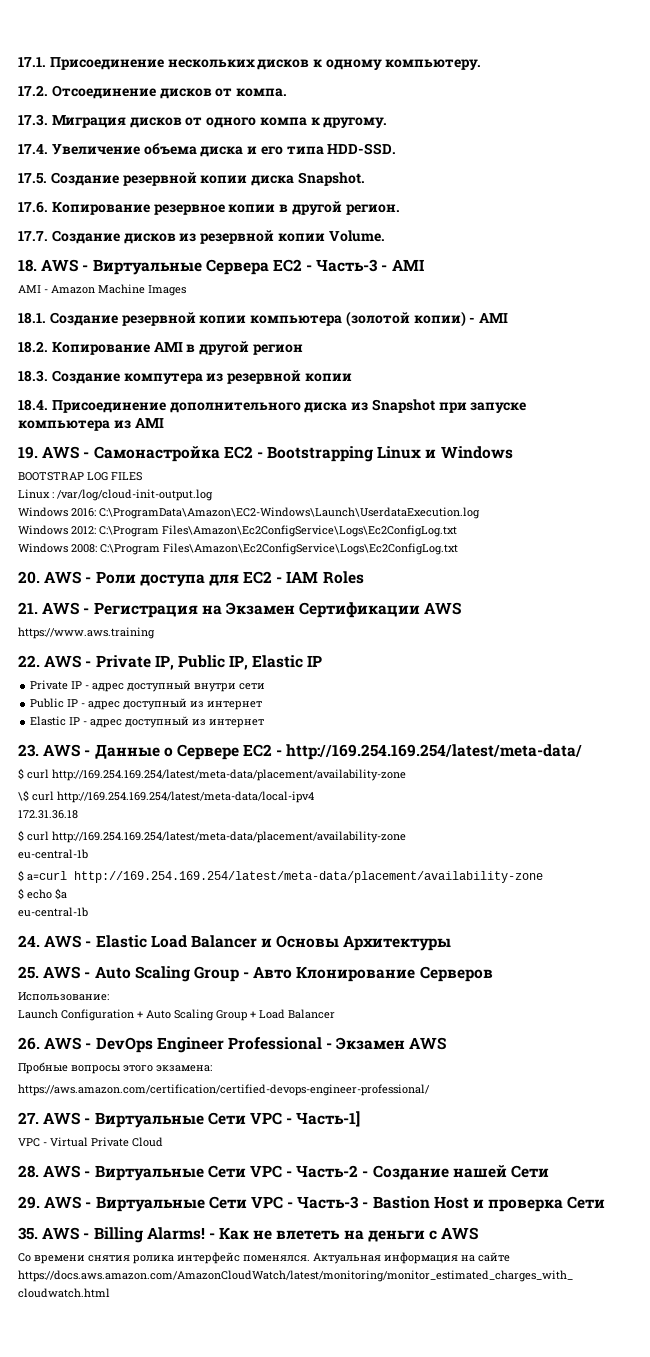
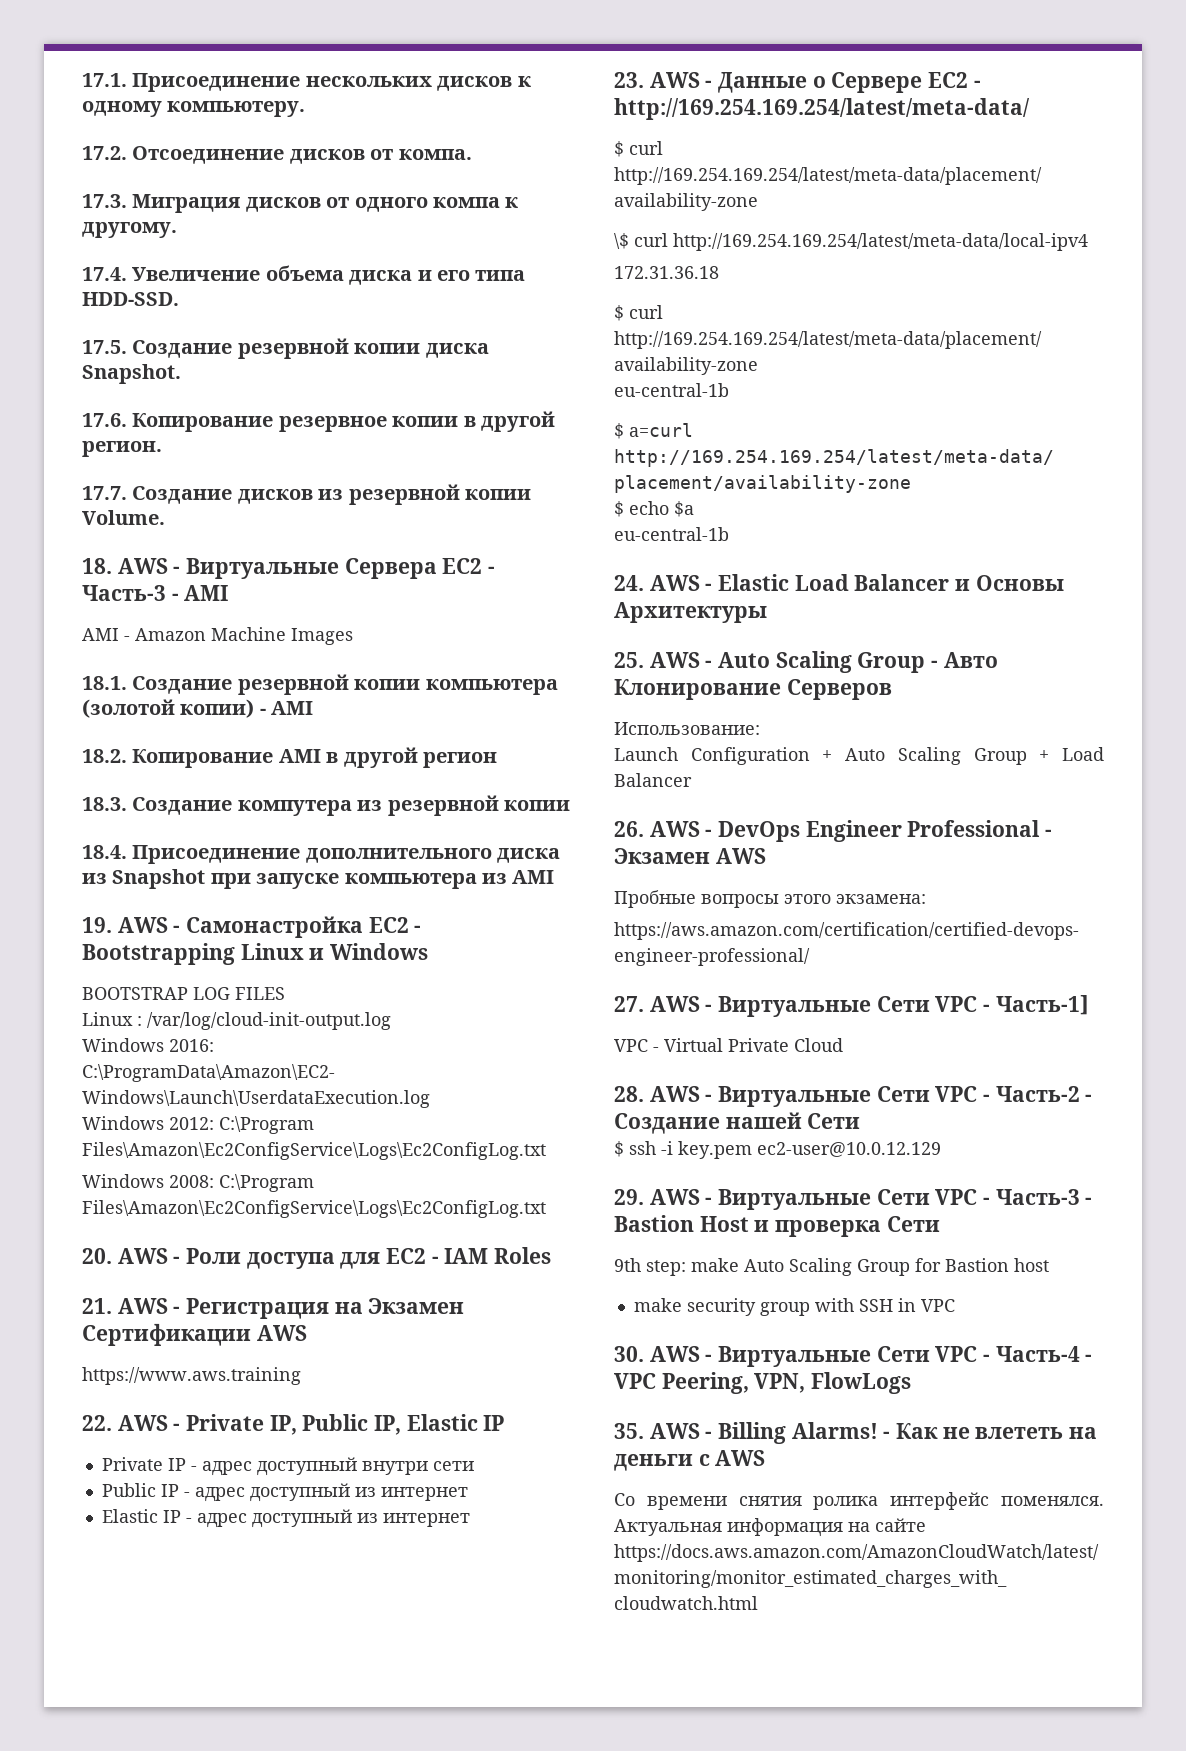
+ $ ssh -i key.pem ec2-user@10.0.12.129
+ 9th step: make Auto Scaling Group for Bastion host
+ make security group with SSH in VPC
+ 30. AWS - Виртуальные Сети VPC - Часть-4 - VPC Peering, VPN, FlowLogs

